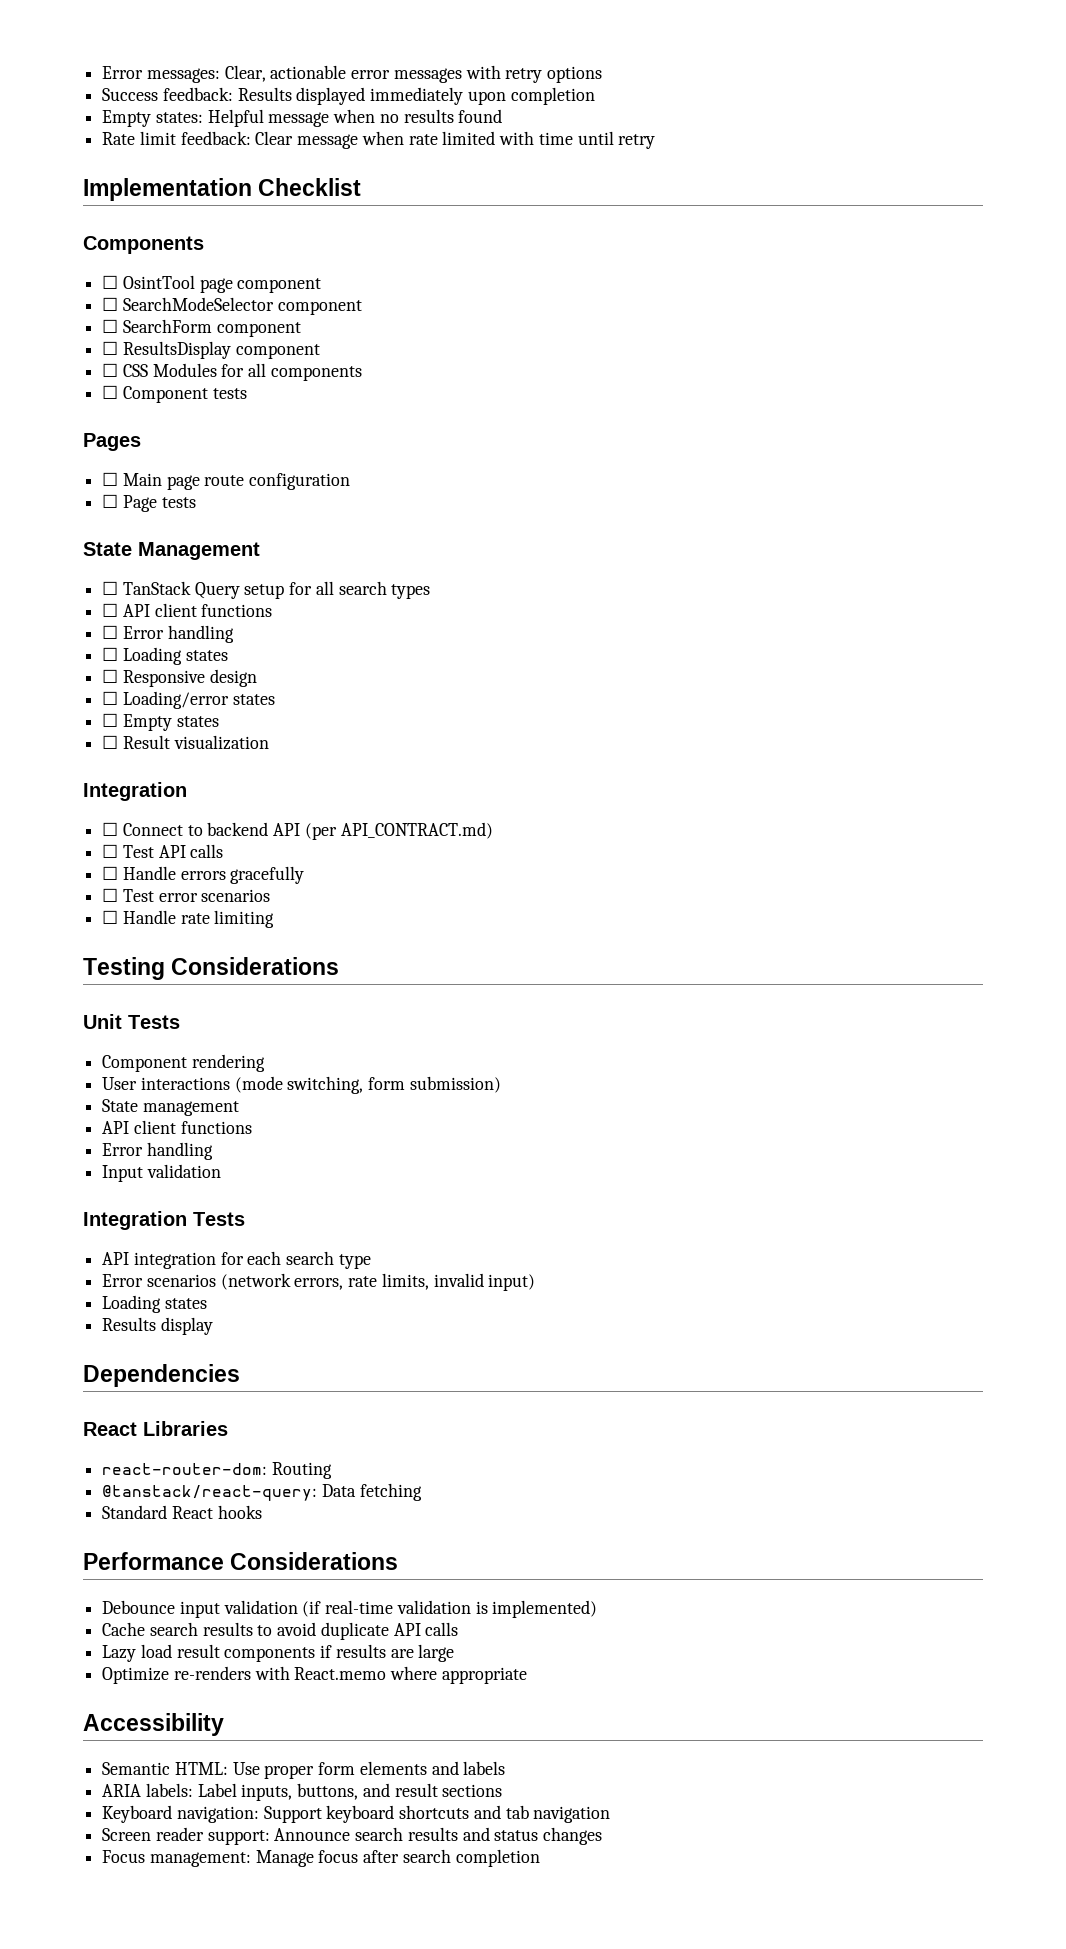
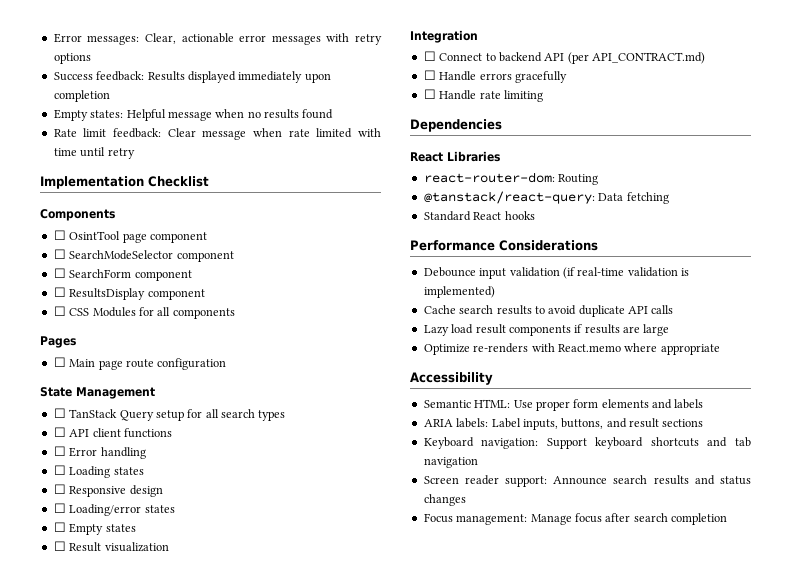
- ☐ Component tests
- ☐ Page tests
- ☐ Test API calls
- ☐ Test error scenarios
- Testing Considerations
- Unit Tests
- Component rendering
- User interactions (mode switching, form submission)
- State management
- API client functions
- Error handling
- Input validation
- Integration Tests
- API integration for each search type
- Error scenarios (network errors, rate limits, invalid input)
- Loading states
- Results display

